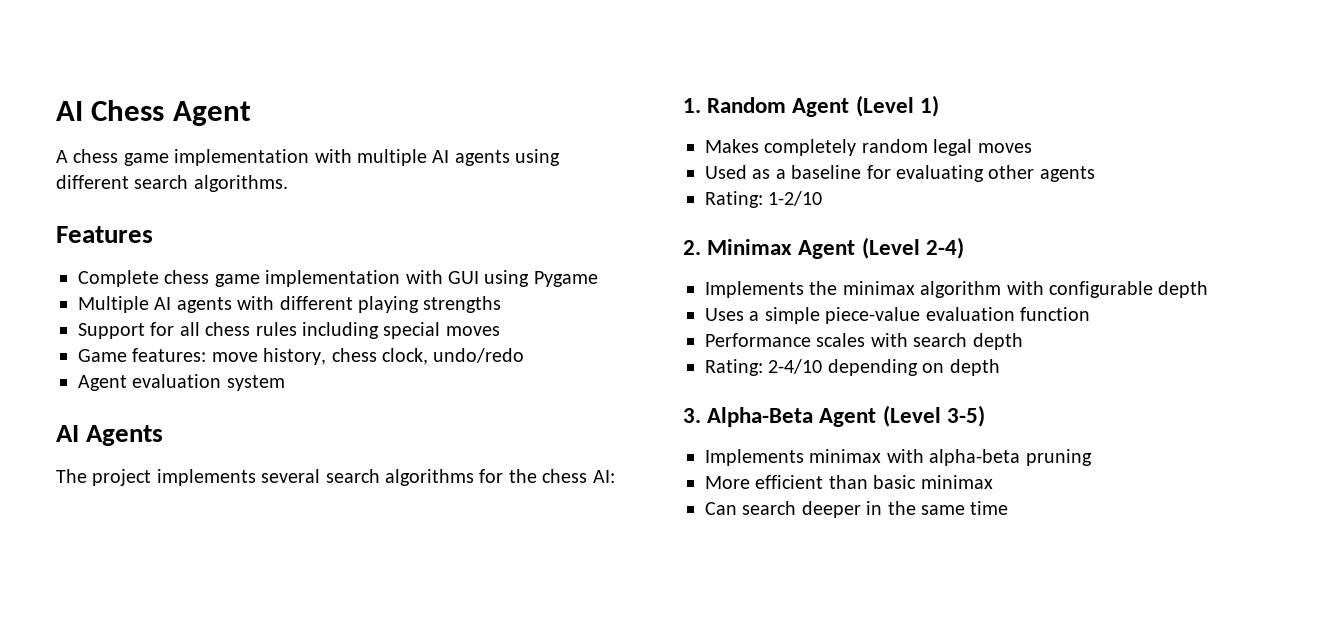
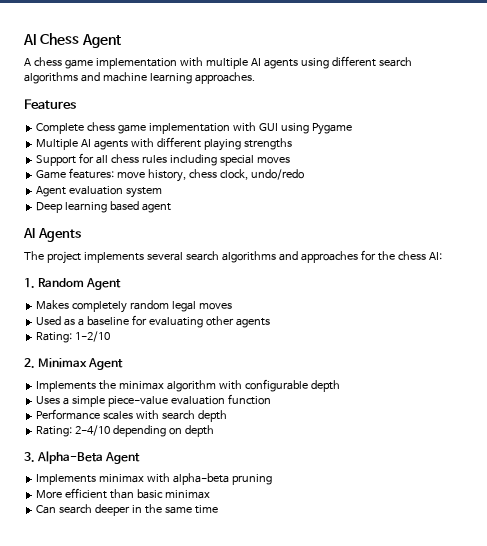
- A chess game implementation with multiple AI agents using different search algorithms.
+ A chess game implementation with multiple AI agents using different search algorithms and machine learning approaches.
+ Deep learning based agent
- The project implements several search algorithms for the chess AI:
+ The project implements several search algorithms and approaches for the chess AI:
- 1. Random Agent (Level 1)
+ 1. Random Agent
- 2. Minimax Agent (Level 2-4)
+ 2. Minimax Agent
- 3. Alpha-Beta Agent (Level 3-5)
+ 3. Alpha-Beta Agent

